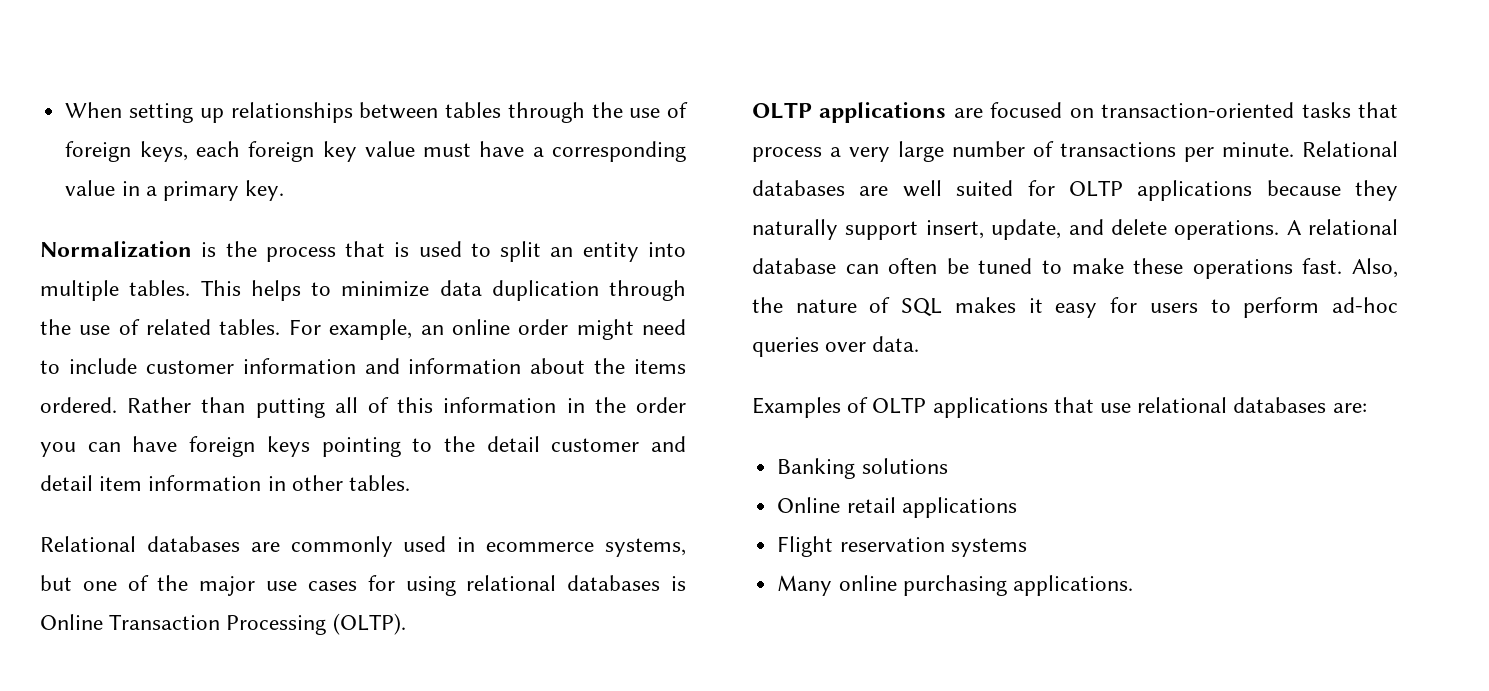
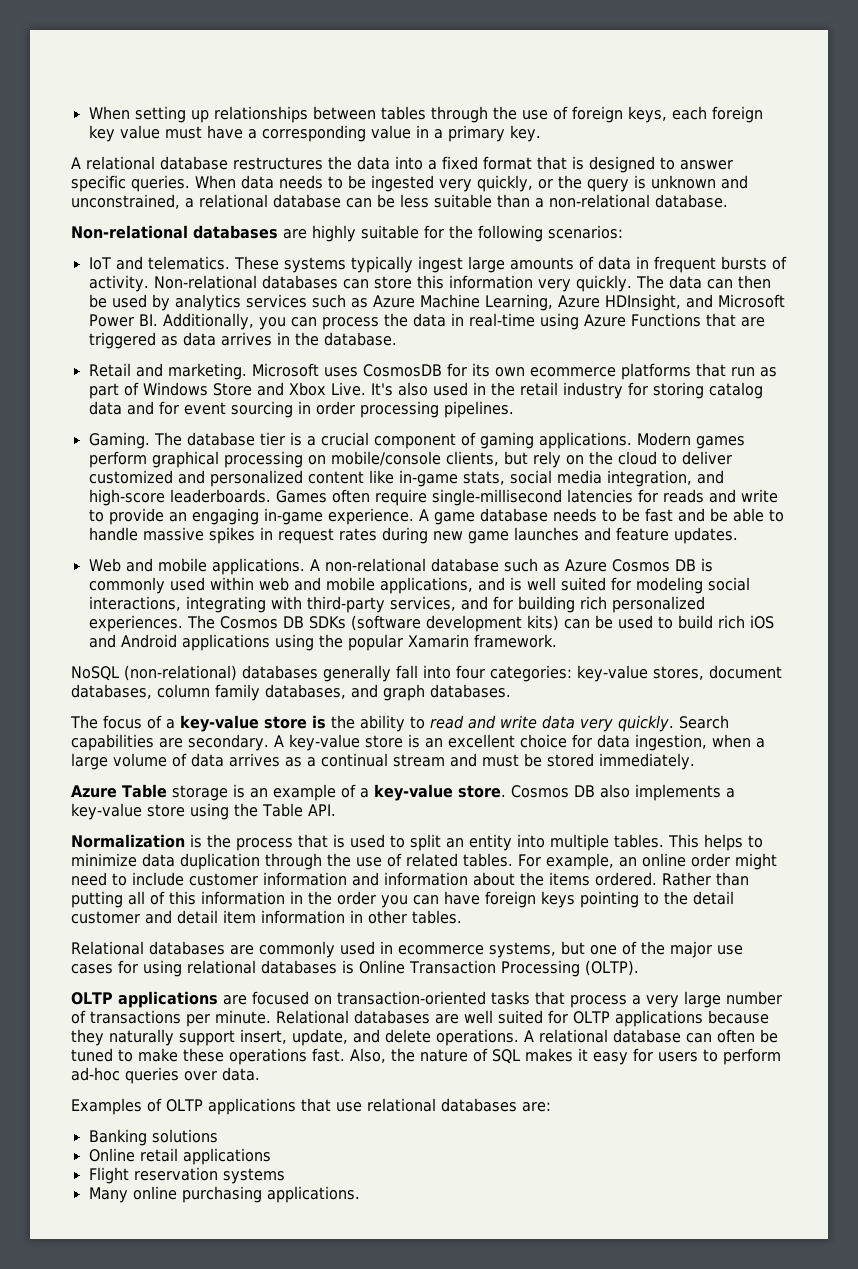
+ A relational database restructures the data into a fixed format that is designed to answer specific queries. When data needs to be ingested very quickly, or the query is unknown and unconstrained, a relational database can be less suitable than a non-relational database.
+ Non-relational databases are highly suitable for the following scenarios:
+ IoT and telematics. These systems typically ingest large amounts of data in frequent bursts of activity. Non-relational databases can store this information very quickly. The data can then be used by analytics services such as Azure Machine Learning, Azure HDInsight, and Microsoft Power BI. Additionally, you can process the data in real-time using Azure Functions that are triggered as data arrives in the database.
+ Retail and marketing. Microsoft uses CosmosDB for its own ecommerce platforms that run as part of Windows Store and Xbox Live. It's also used in the retail industry for storing catalog data and for event sourcing in order processing pipelines.
+ Gaming. The database tier is a crucial component of gaming applications. Modern games perform graphical processing on mobile/console clients, but rely on the cloud to deliver customized and personalized content like in-game stats, social media integration, and high-score leaderboards. Games often require single-millisecond latencies for reads and write to provide an engaging in-game experience. A game database needs to be fast and be able to handle massive spikes in request rates during new game launches and feature updates.
+ Web and mobile applications. A non-relational database such as Azure Cosmos DB is commonly used within web and mobile applications, and is well suited for modeling social interactions, integrating with third-party services, and for building rich personalized experiences. The Cosmos DB SDKs (software development kits) can be used to build rich iOS and Android applications using the popular Xamarin framework.
+ NoSQL (non-relational) databases generally fall into four categories: key-value stores, document databases, column family databases, and graph databases.
+ The focus of a key-value store is the ability to read and write data very quickly. Search capabilities are secondary. A key-value store is an excellent choice for data ingestion, when a large volume of data arrives as a continual stream and must be stored immediately.
+ Azure Table storage is an example of a key-value store. Cosmos DB also implements a key-value store using the Table API.

